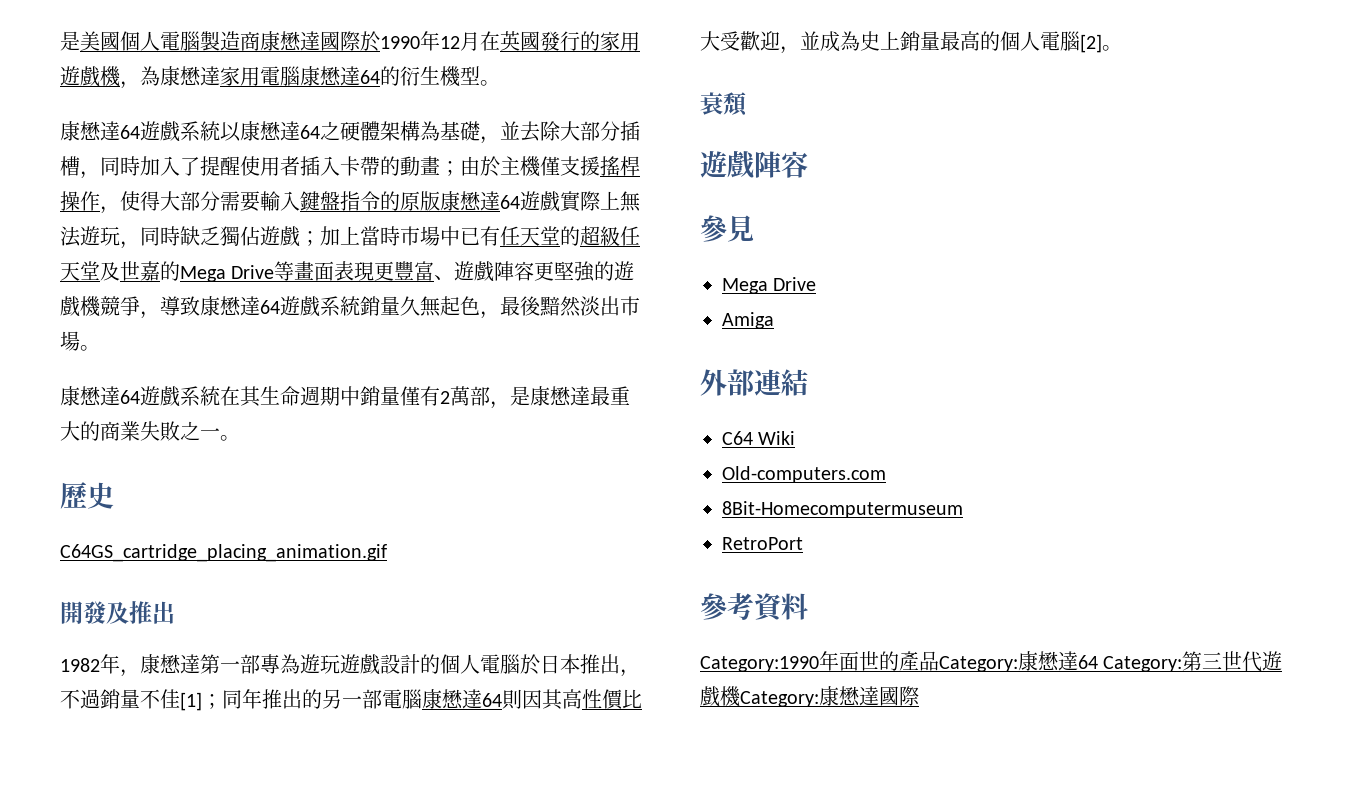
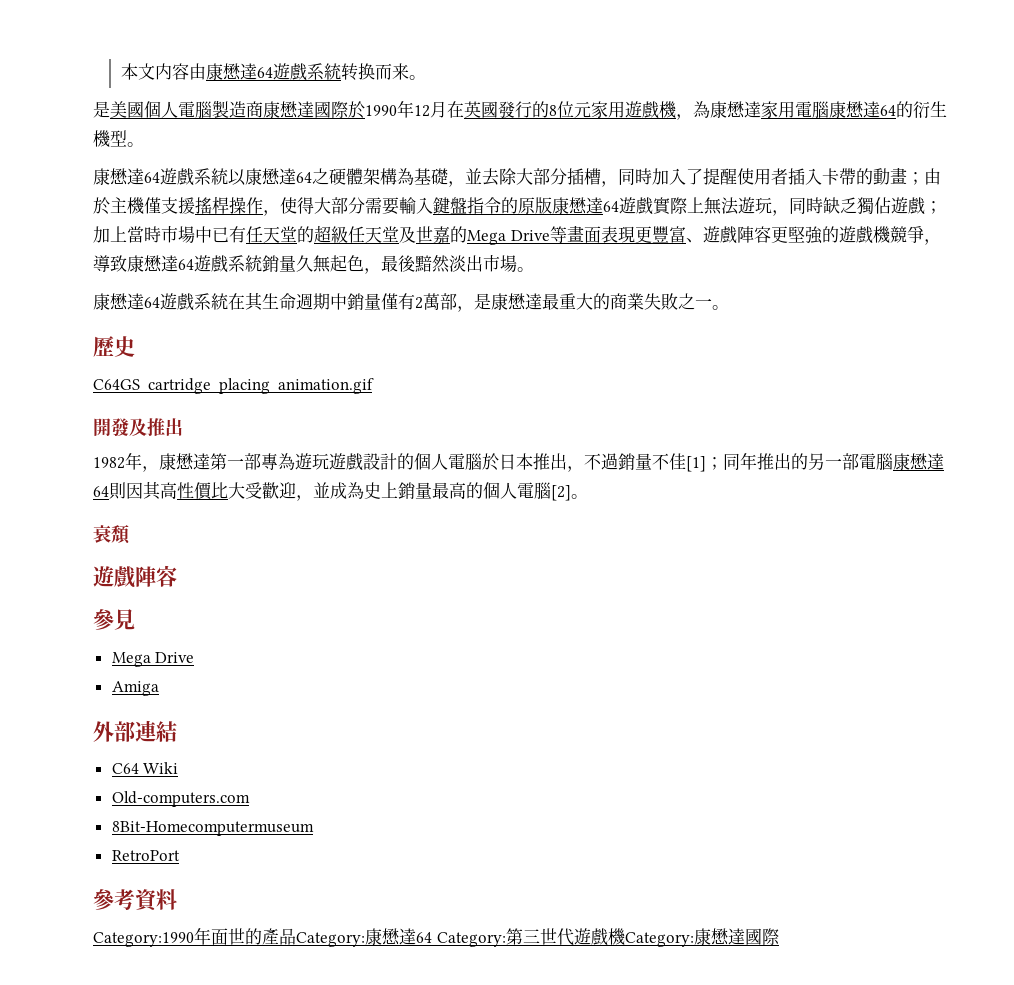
+ 本文内容由康懋達64遊戲系統转换而来。
- 是美國個人電腦製造商康懋達國際於1990年12月在英國發行的家用遊戲機，為康懋達家用電腦康懋達64的衍生機型。
+ 是美國個人電腦製造商康懋達國際於1990年12月在英國發行的8位元家用遊戲機，為康懋達家用電腦康懋達64的衍生機型。

